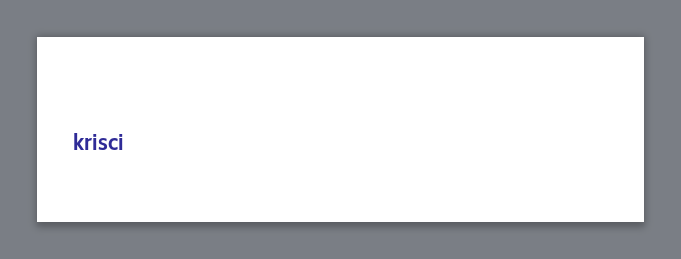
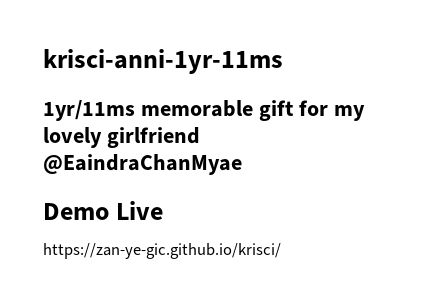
- krisci
+ krisci-anni-1yr-11ms
+ 1yr/11ms memorable gift for my lovely girlfriend @EaindraChanMyae
+ Demo Live
+ https://zan-ye-gic.github.io/krisci/

